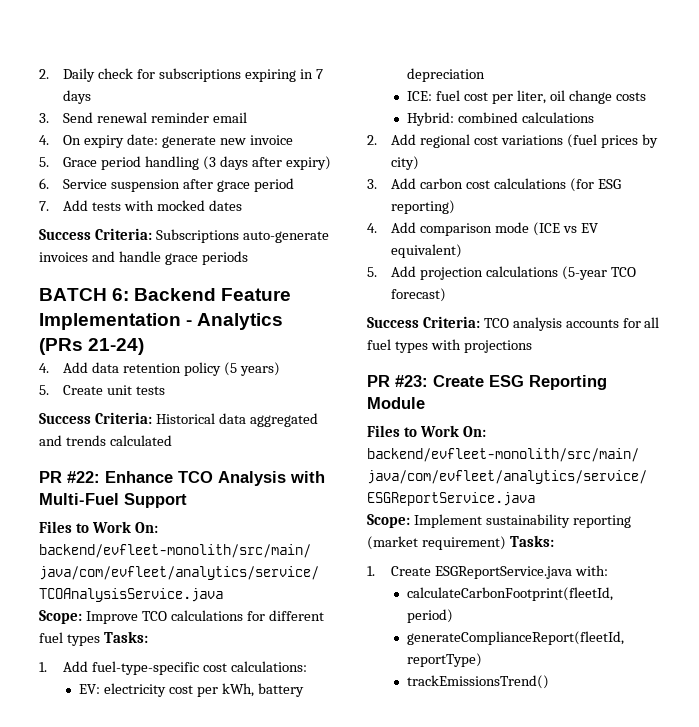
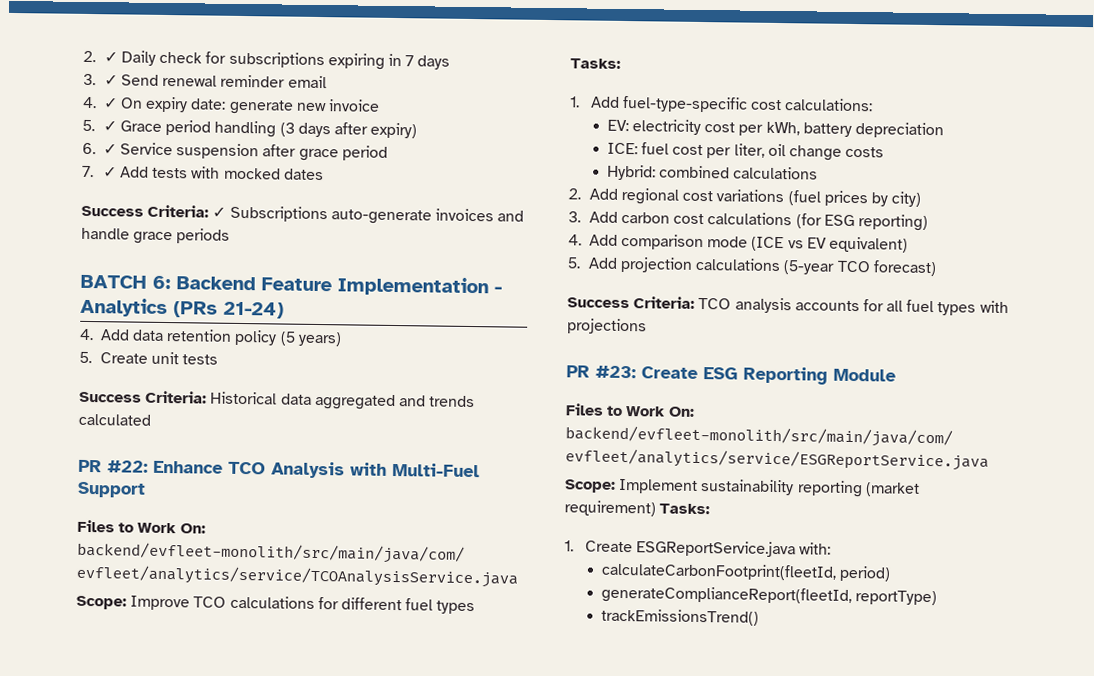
- 2. Daily check for subscriptions expiring in 7 days
+ 2. ✓ Daily check for subscriptions expiring in 7 days
- 3. Send renewal reminder email
+ 3. ✓ Send renewal reminder email
- 4. On expiry date: generate new invoice
+ 4. ✓ On expiry date: generate new invoice
- 5. Grace period handling (3 days after expiry)
+ 5. ✓ Grace period handling (3 days after expiry)
- 6. Service suspension after grace period
+ 6. ✓ Service suspension after grace period
- 7. Add tests with mocked dates
+ 7. ✓ Add tests with mocked dates
- Success Criteria: Subscriptions auto-generate invoices and handle grace periods
+ Success Criteria: ✓ Subscriptions auto-generate invoices and handle grace periods

